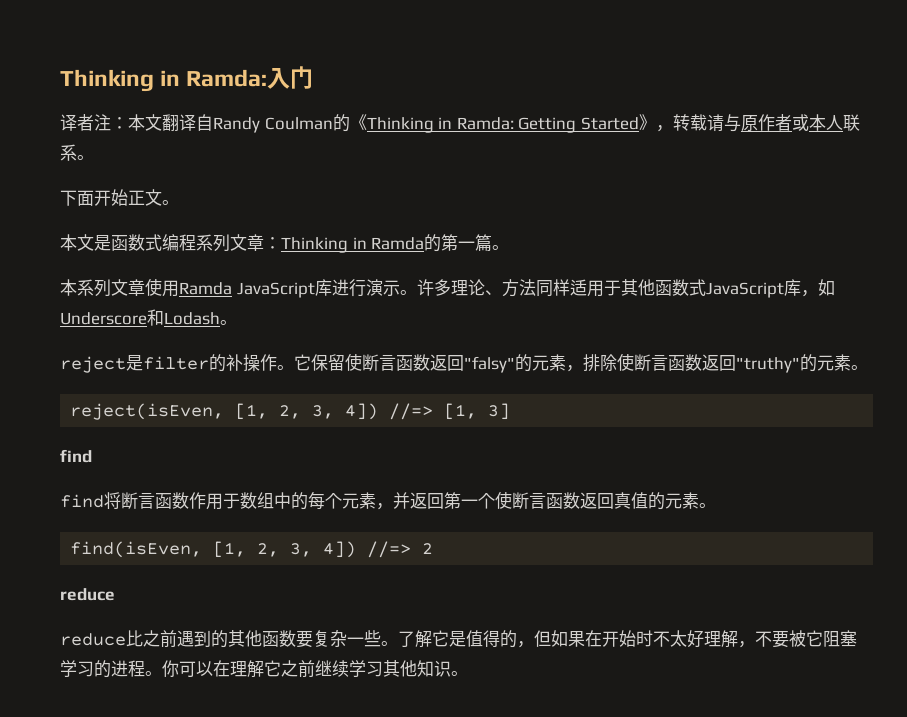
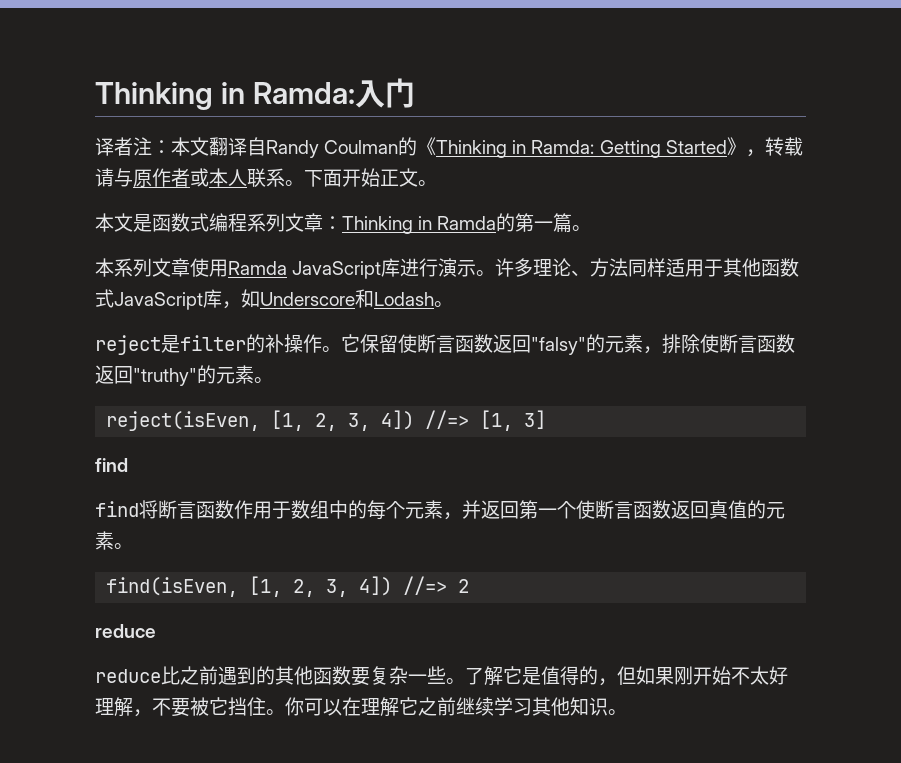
- 译者注：本文翻译自Randy Coulman的《Thinking in Ramda: Getting Started》，转载请与原作者或本人联系。
- 下面开始正文。
+ 译者注：本文翻译自Randy Coulman的《Thinking in Ramda: Getting Started》，转载请与原作者或本人联系。下面开始正文。
- 了解它是值得的，但如果在开始时不太好理解，不要被它阻塞学习的进程。
+ 了解它是值得的，但如果刚开始不太好理解，不要被它挡住。

